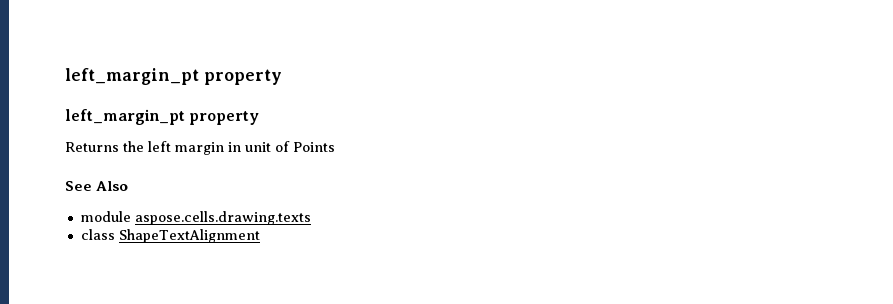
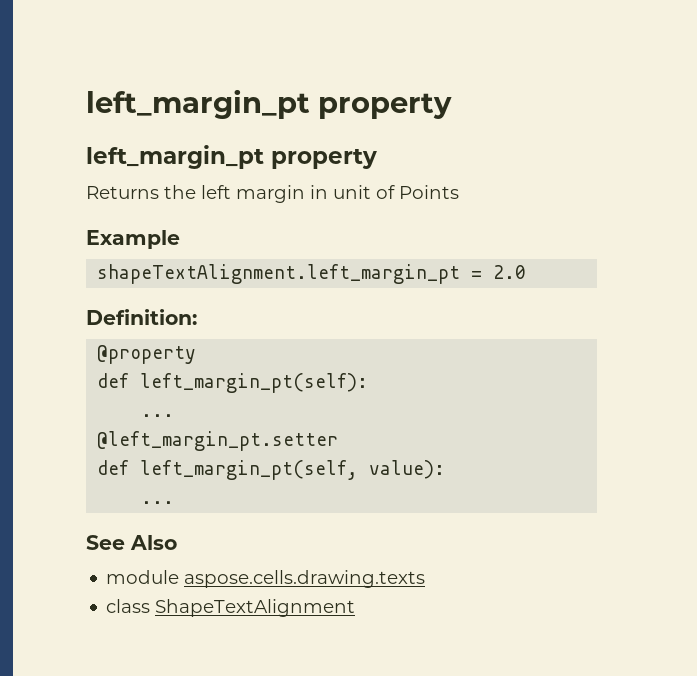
+ Example
+ shapeTextAlignment.left_margin_pt = 2.0
+ Definition:
+ @property
+ def left_margin_pt(self):
+ ...
+ @left_margin_pt.setter
+ def left_margin_pt(self, value):
+ ...

